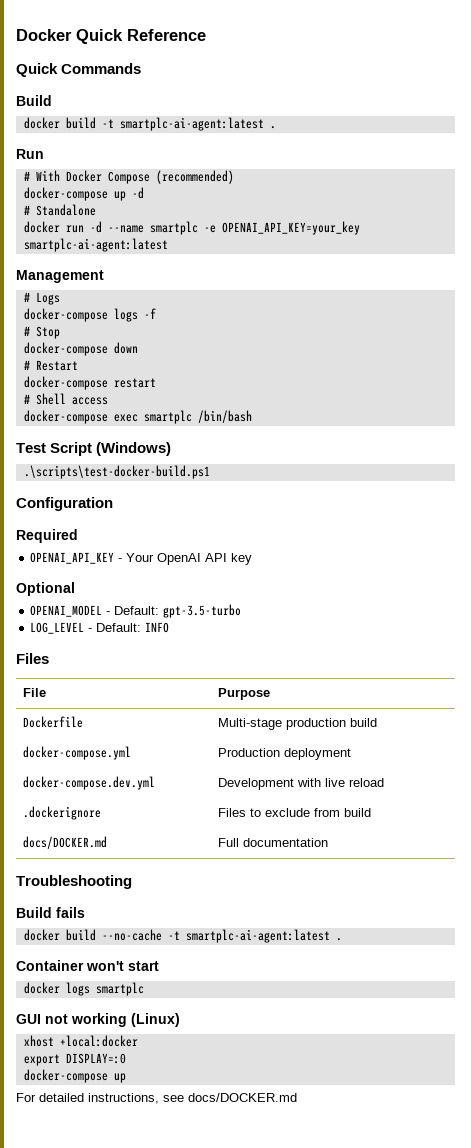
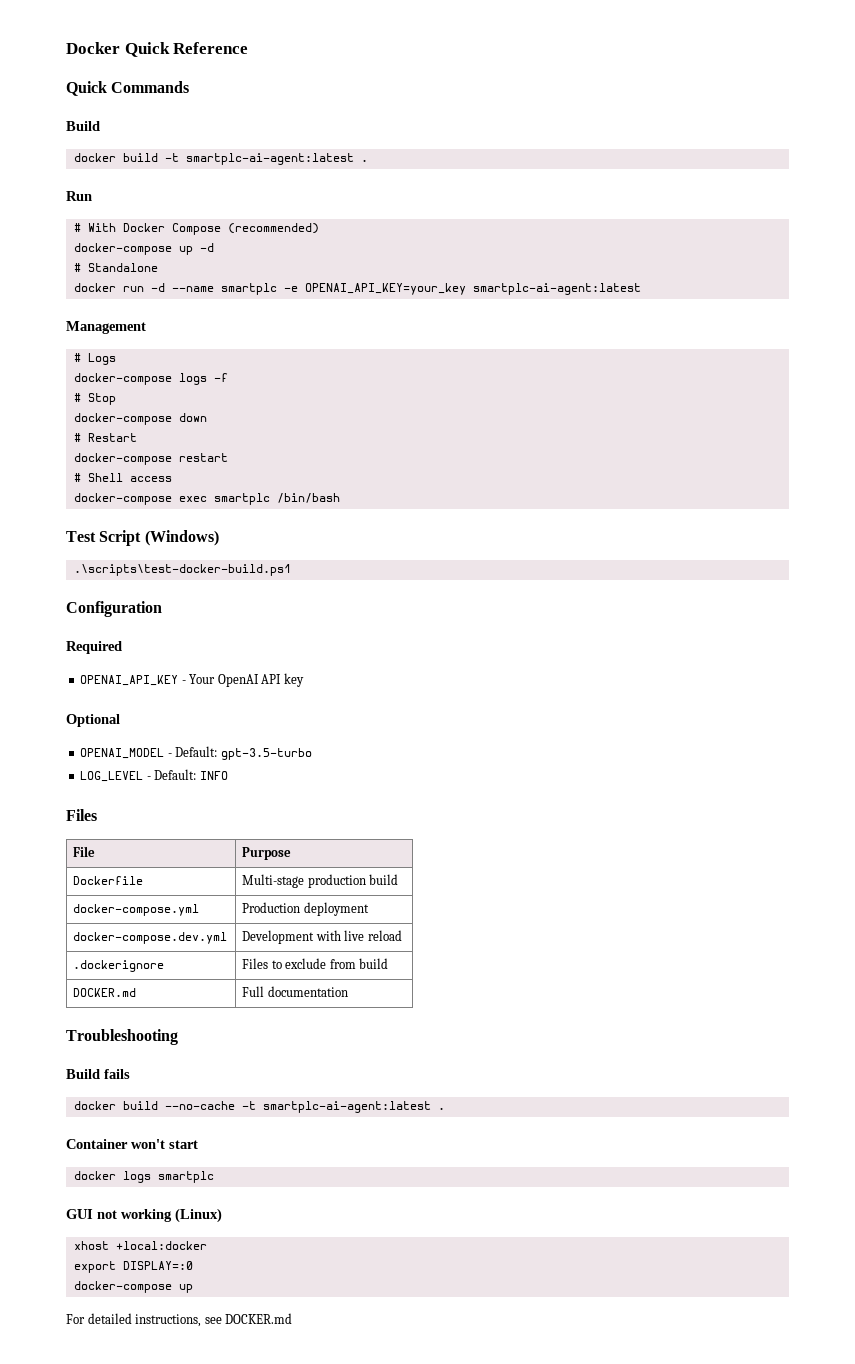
- docs/DOCKER.md | Full documentation
+ DOCKER.md | Full documentation
- For detailed instructions, see docs/DOCKER.md
+ For detailed instructions, see DOCKER.md

